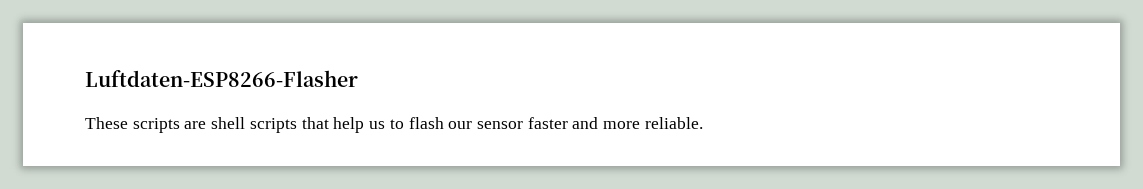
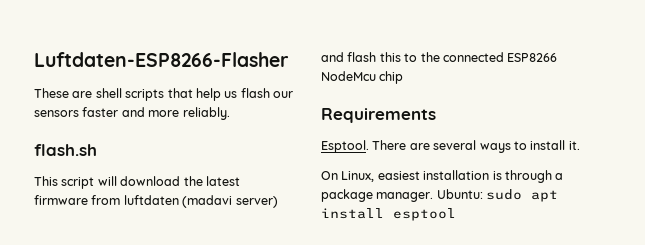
- These scripts are shell scripts that help us to flash our sensor faster and more reliable.
+ These are shell scripts that help us flash our sensors faster and more reliably.
+ flash.sh
+ This script will download the latest firmware from luftdaten (madavi server) and flash this to the connected ESP8266 NodeMcu chip
+ Requirements
+ Esptool. There are several ways to install it.
+ On Linux, easiest installation is through a package manager. Ubuntu: sudo apt install esptool

